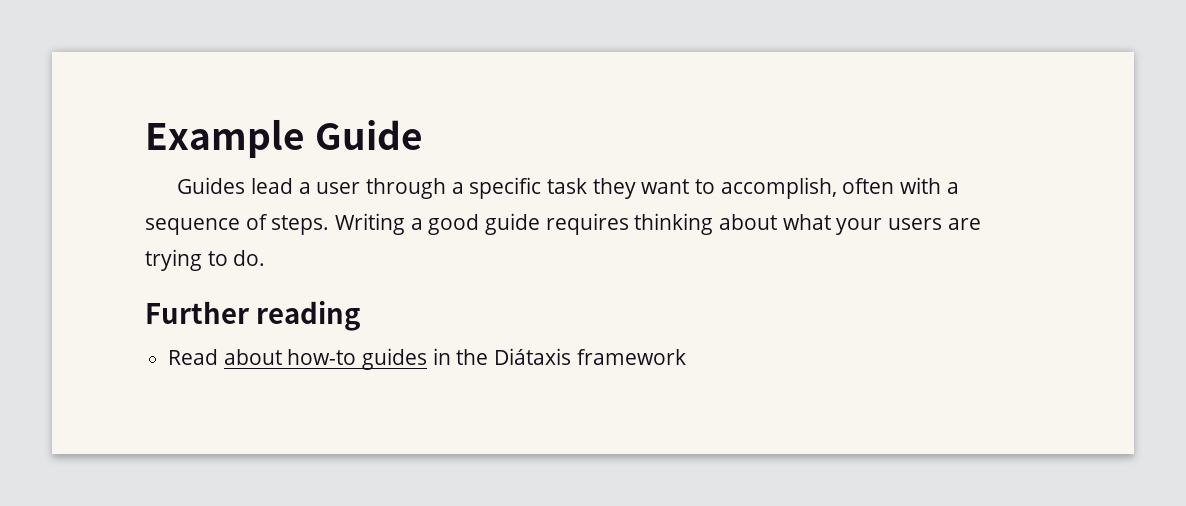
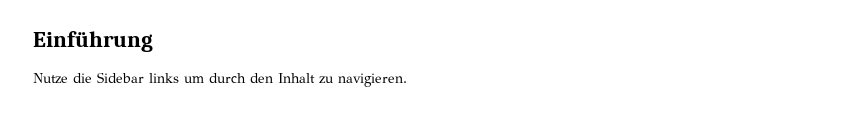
- Example Guide
- Guides lead a user through a specific task they want to accomplish, often with a sequence of steps. Writing a good guide requires thinking about what your users are trying to do.
- Further reading
- Read about how-to guides in the Diátaxis framework
+ Einführung
+ Nutze die Sidebar links um durch den Inhalt zu navigieren.

